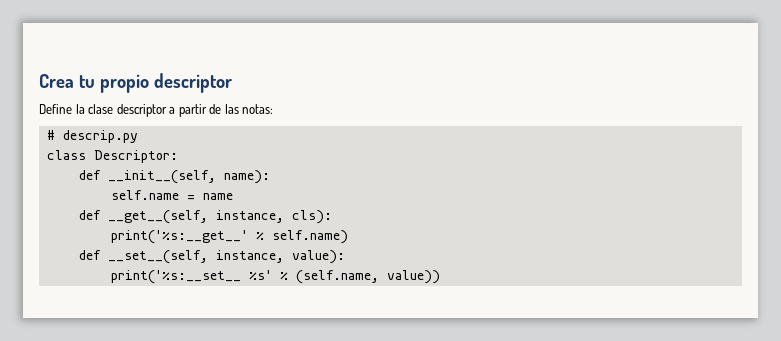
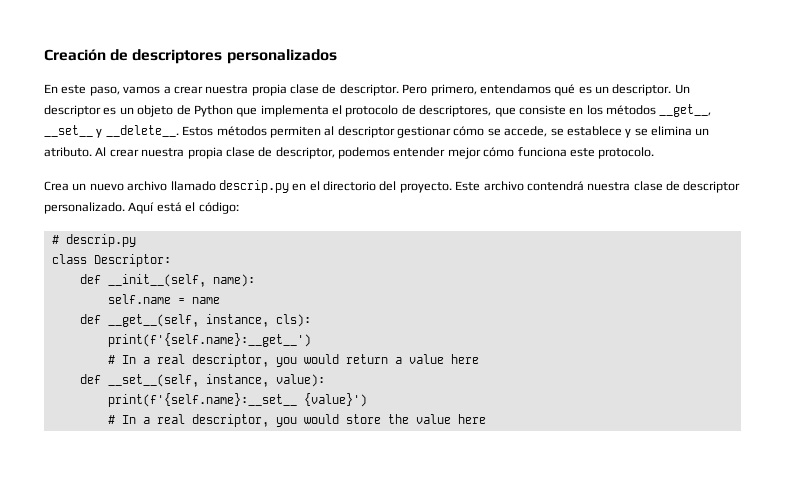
- Crea tu propio descriptor
- Define la clase descriptor a partir de las notas:
+ Creación de descriptores personalizados
+ En este paso, vamos a crear nuestra propia clase de descriptor. Pero primero, entendamos qué es un descriptor. Un descriptor es un objeto de Python que implementa el protocolo de descriptores, que consiste en los métodos __get__, __set__ y __delete__. Estos métodos permiten al descriptor gestionar cómo se accede, se establece y se elimina un atributo. Al crear nuestra propia clase de descriptor, podemos entender mejor cómo funciona este protocolo.
+ Crea un nuevo archivo llamado descrip.py en el directorio del proyecto. Este archivo contendrá nuestra clase de descriptor personalizado. Aquí está el código:
- print('%s:__get__' % self.name)
+ print(f'{self.name}:__get__')
+ # In a real descriptor, you would return a value here
  def __set__(self, instance, value):
- print('%s:__set__ %s' % (self.name, value))
+ print(f'{self.name}:__set__ {value}')
+ # In a real descriptor, you would store the value here

